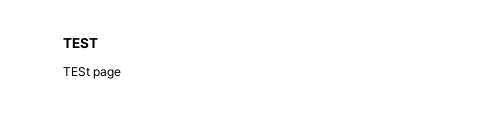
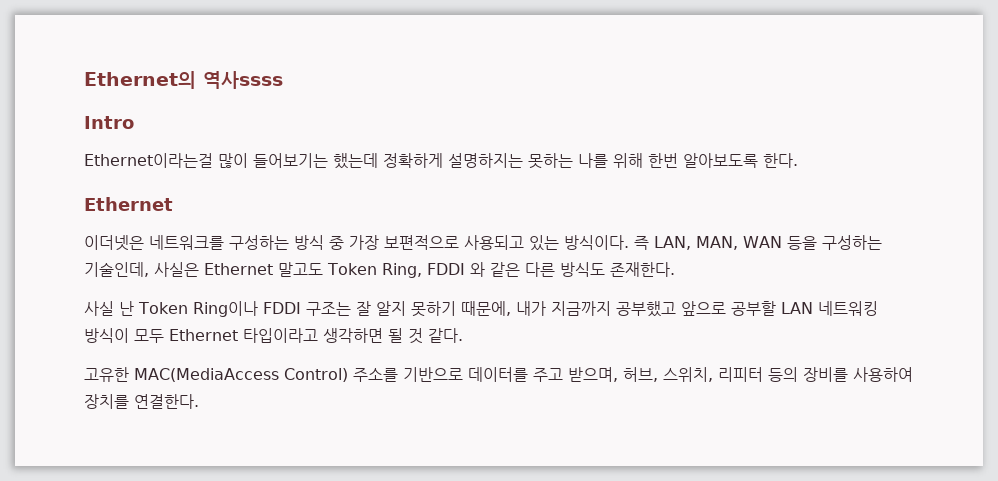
- TEST
- TESt page
+ Ethernet의 역사ssss
+ Intro
+ Ethernet이라는걸 많이 들어보기는 했는데 정확하게 설명하지는 못하는 나를 위해 한번 알아보도록 한다.
+ Ethernet
+ 이더넷은 네트워크를 구성하는 방식 중 가장 보편적으로 사용되고 있는 방식이다. 즉 LAN, MAN, WAN 등을 구성하는 기술인데, 사실은 Ethernet 말고도 Token Ring, FDDI 와 같은 다른 방식도 존재한다.
+ 사실 난 Token Ring이나 FDDI 구조는 잘 알지 못하기 때문에, 내가 지금까지 공부했고 앞으로 공부할 LAN 네트워킹 방식이 모두 Ethernet 타입이라고 생각하면 될 것 같다.
+ 고유한 MAC(MediaAccess Control) 주소를 기반으로 데이터를 주고 받으며, 허브, 스위치, 리피터 등의 장비를 사용하여 장치를 연결한다.

